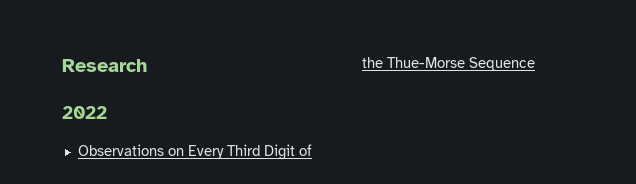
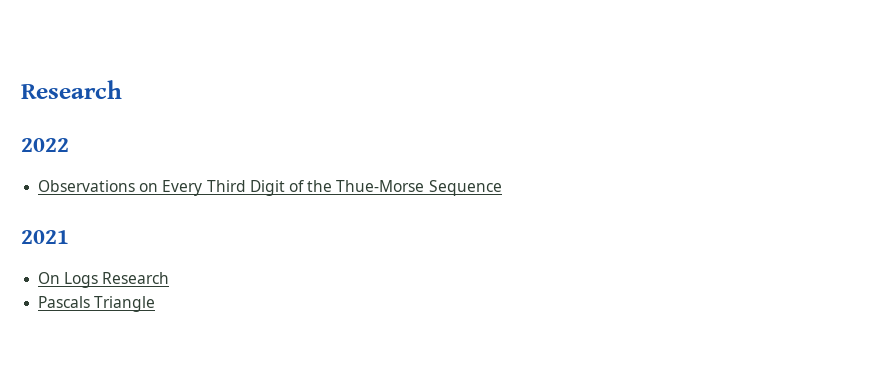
+ 2021
+ On Logs Research
+ Pascals Triangle

